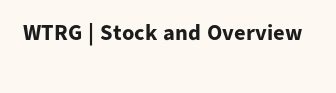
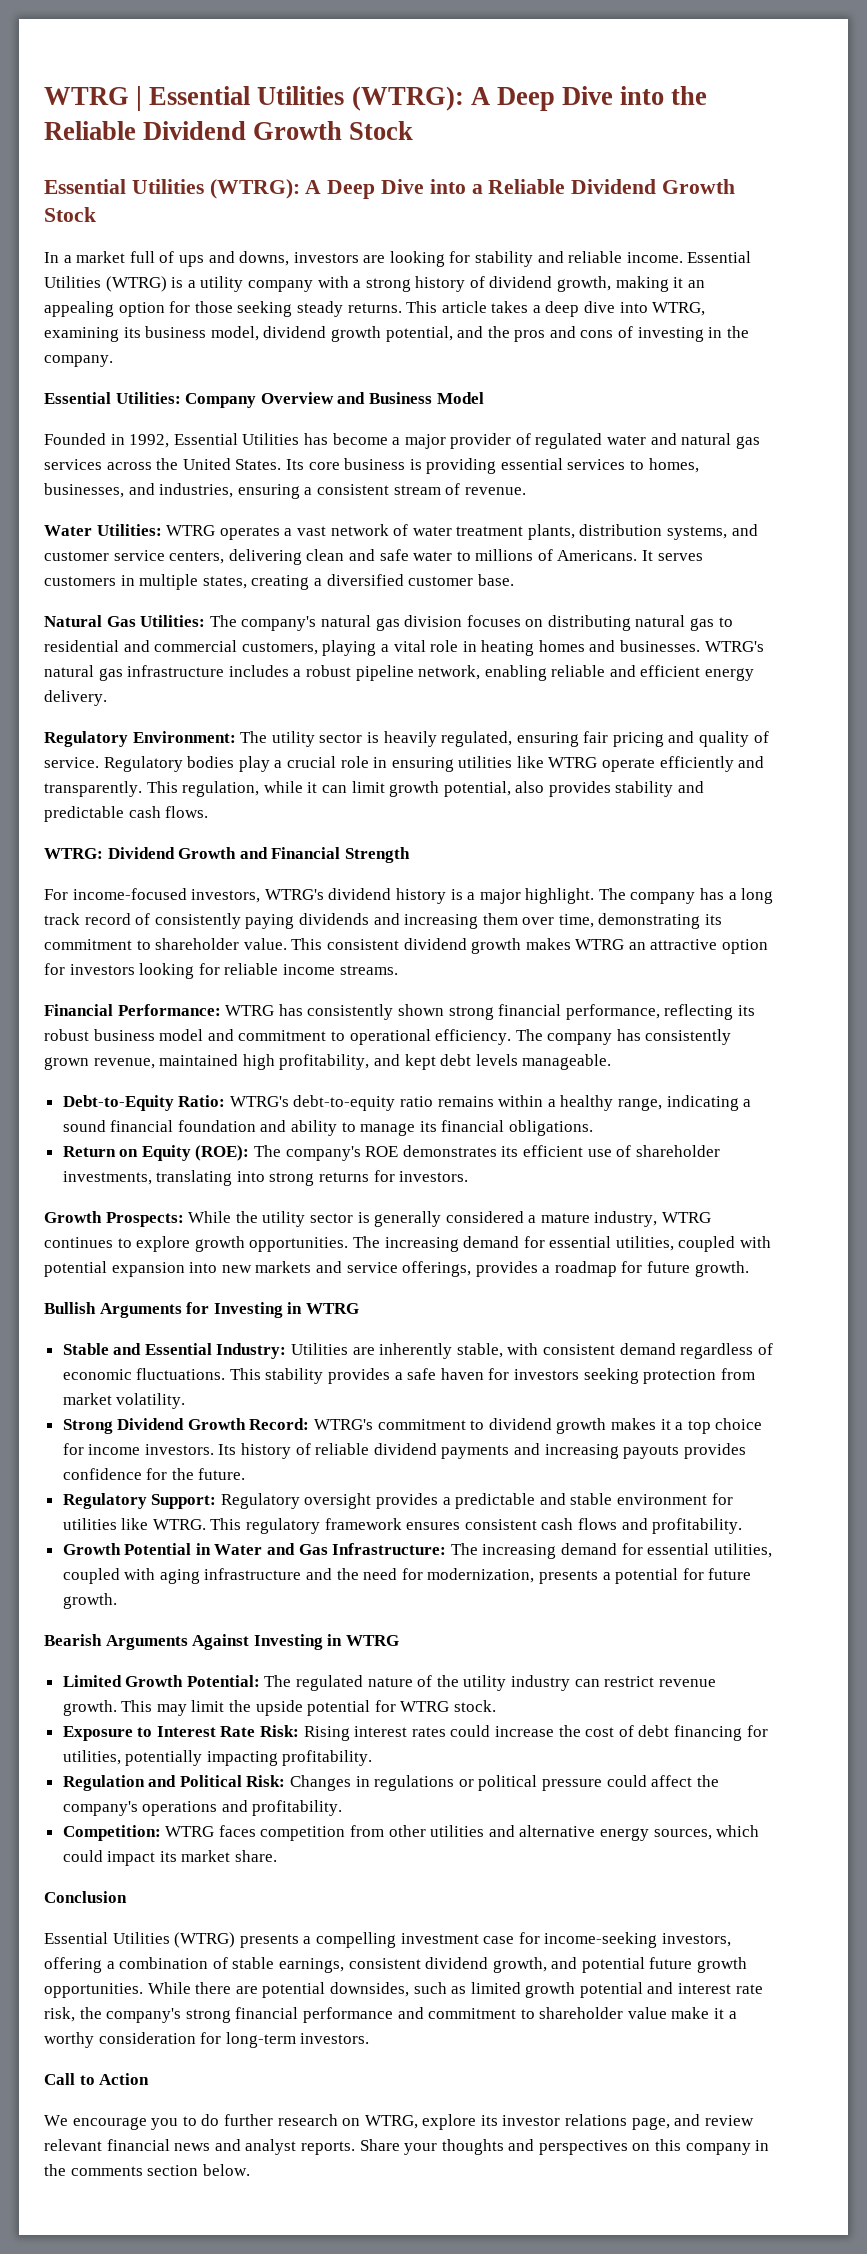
- WTRG | Stock and Overview
+ WTRG | Essential Utilities (WTRG): A Deep Dive into the Reliable Dividend Growth Stock
+ Essential Utilities (WTRG): A Deep Dive into a Reliable Dividend Growth Stock
+ In a market full of ups and downs, investors are looking for stability and reliable income. Essential Utilities (WTRG) is a utility company with a strong history of dividend growth, making it an appealing option for those seeking steady returns. This article takes a deep dive into WTRG, examining its business model, dividend growth potential, and the pros and cons of investing in the company.
+ Essential Utilities: Company Overview and Business Model
+ Founded in 1992, Essential Utilities has become a major provider of regulated water and natural gas services across the United States. Its core business is providing essential services to homes, businesses, and industries, ensuring a consistent stream of revenue.
+ Water Utilities: WTRG operates a vast network of water treatment plants, distribution systems, and customer service centers, delivering clean and safe water to millions of Americans. It serves customers in multiple states, creating a diversified customer base.
+ Natural Gas Utilities: The company's natural gas division focuses on distributing natural gas to residential and commercial customers, playing a vital role in heating homes and businesses. WTRG's natural gas infrastructure includes a robust pipeline network, enabling reliable and efficient energy delivery.
+ Regulatory Environment: The utility sector is heavily regulated, ensuring fair pricing and quality of service. Regulatory bodies play a crucial role in ensuring utilities like WTRG operate efficiently and transparently. This regulation, while it can limit growth potential, also provides stability and predictable cash flows.
+ WTRG: Dividend Growth and Financial Strength
+ For income-focused investors, WTRG's dividend history is a major highlight. The company has a long track record of consistently paying dividends and increasing them over time, demonstrating its commitment to shareholder value. This consistent dividend growth makes WTRG an attractive option for investors looking for reliable income streams.
+ Financial Performance: WTRG has consistently shown strong financial performance, reflecting its robust business model and commitment to operational efficiency. The company has consistently grown revenue, maintained high profitability, and kept debt levels manageable.
+ Debt-to-Equity Ratio: WTRG's debt-to-equity ratio remains within a healthy range, indicating a sound financial foundation and ability to manage its financial obligations.
+ Return on Equity (ROE): The company's ROE demonstrates its efficient use of shareholder investments, translating into strong returns for investors.
+ Growth Prospects: While the utility sector is generally considered a mature industry, WTRG continues to explore growth opportunities. The increasing demand for essential utilities, coupled with potential expansion into new markets and service offerings, provides a roadmap for future growth.
+ Bullish Arguments for Investing in WTRG
+ Stable and Essential Industry: Utilities are inherently stable, with consistent demand regardless of economic fluctuations. This stability provides a safe haven for investors seeking protection from market volatility.
+ Strong Dividend Growth Record: WTRG's commitment to dividend growth makes it a top choice for income investors. Its history of reliable dividend payments and increasing payouts provides confidence for the future.
+ Regulatory Support: Regulatory oversight provides a predictable and stable environment for utilities like WTRG. This regulatory framework ensures consistent cash flows and profitability.
+ Growth Potential in Water and Gas Infrastructure: The increasing demand for essential utilities, coupled with aging infrastructure and the need for modernization, presents a potential for future growth.
+ Bearish Arguments Against Investing in WTRG
+ Limited Growth Potential: The regulated nature of the utility industry can restrict revenue growth. This may limit the upside potential for WTRG stock.
+ Exposure to Interest Rate Risk: Rising interest rates could increase the cost of debt financing for utilities, potentially impacting profitability.
+ Regulation and Political Risk: Changes in regulations or political pressure could affect the company's operations and profitability.
+ Competition: WTRG faces competition from other utilities and alternative energy sources, which could impact its market share.
+ Conclusion
+ Essential Utilities (WTRG) presents a compelling investment case for income-seeking investors, offering a combination of stable earnings, consistent dividend growth, and potential future growth opportunities. While there are potential downsides, such as limited growth potential and interest rate risk, the company's strong financial performance and commitment to shareholder value make it a worthy consideration for long-term investors.
+ Call to Action
+ We encourage you to do further research on WTRG, explore its investor relations page, and review relevant financial news and analyst reports. Share your thoughts and perspectives on this company in the comments section below.

